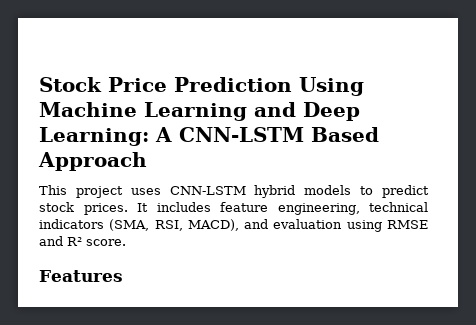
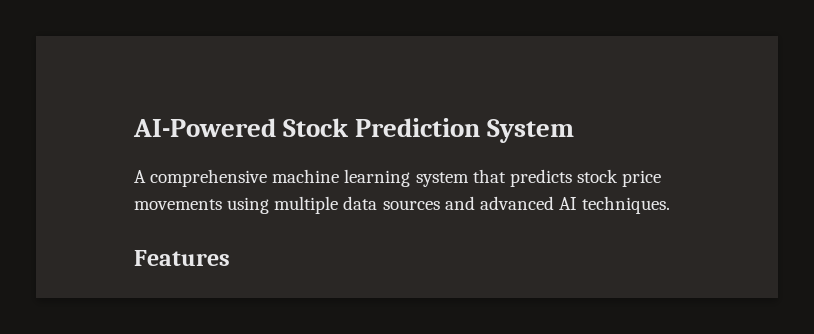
- Stock Price Prediction Using Machine Learning and Deep Learning: A CNN-LSTM Based Approach
- This project uses CNN-LSTM hybrid models to predict stock prices. It includes feature engineering, technical indicators (SMA, RSI, MACD), and evaluation using RMSE and R² score.
+ AI-Powered Stock Prediction System
+ A comprehensive machine learning system that predicts stock price movements using multiple data sources and advanced AI techniques.

